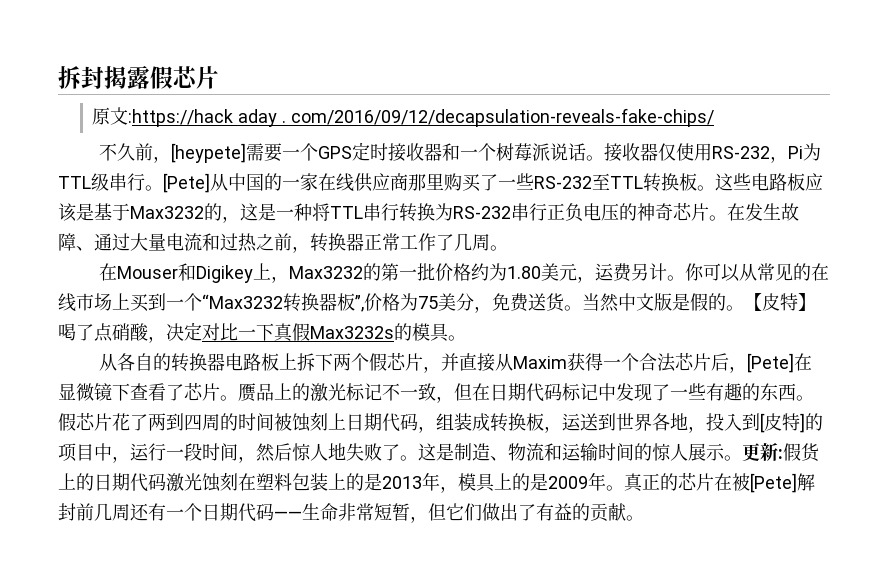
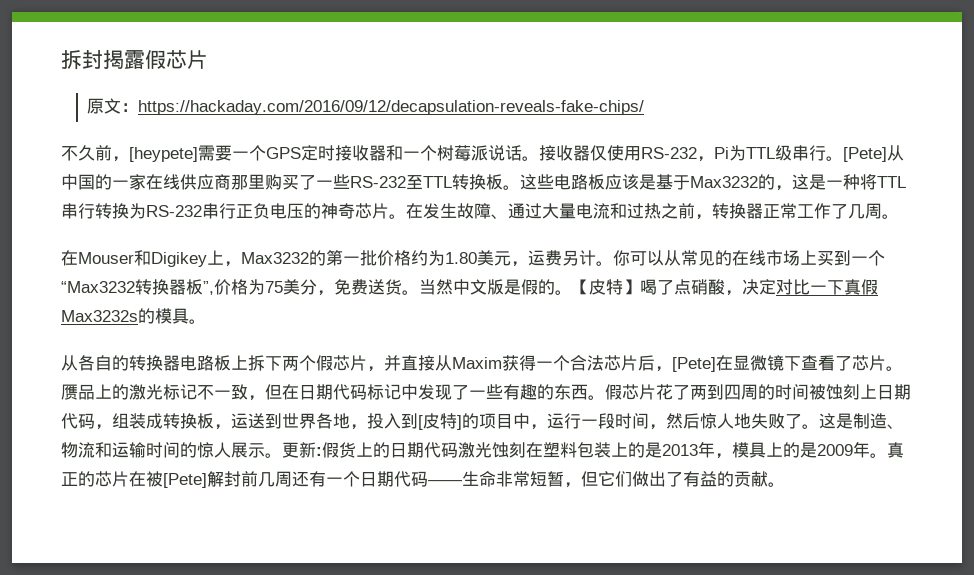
- 原文:https://hack aday . com/2016/09/12/decapsulation-reveals-fake-chips/
+ 原文：https://hackaday.com/2016/09/12/decapsulation-reveals-fake-chips/

